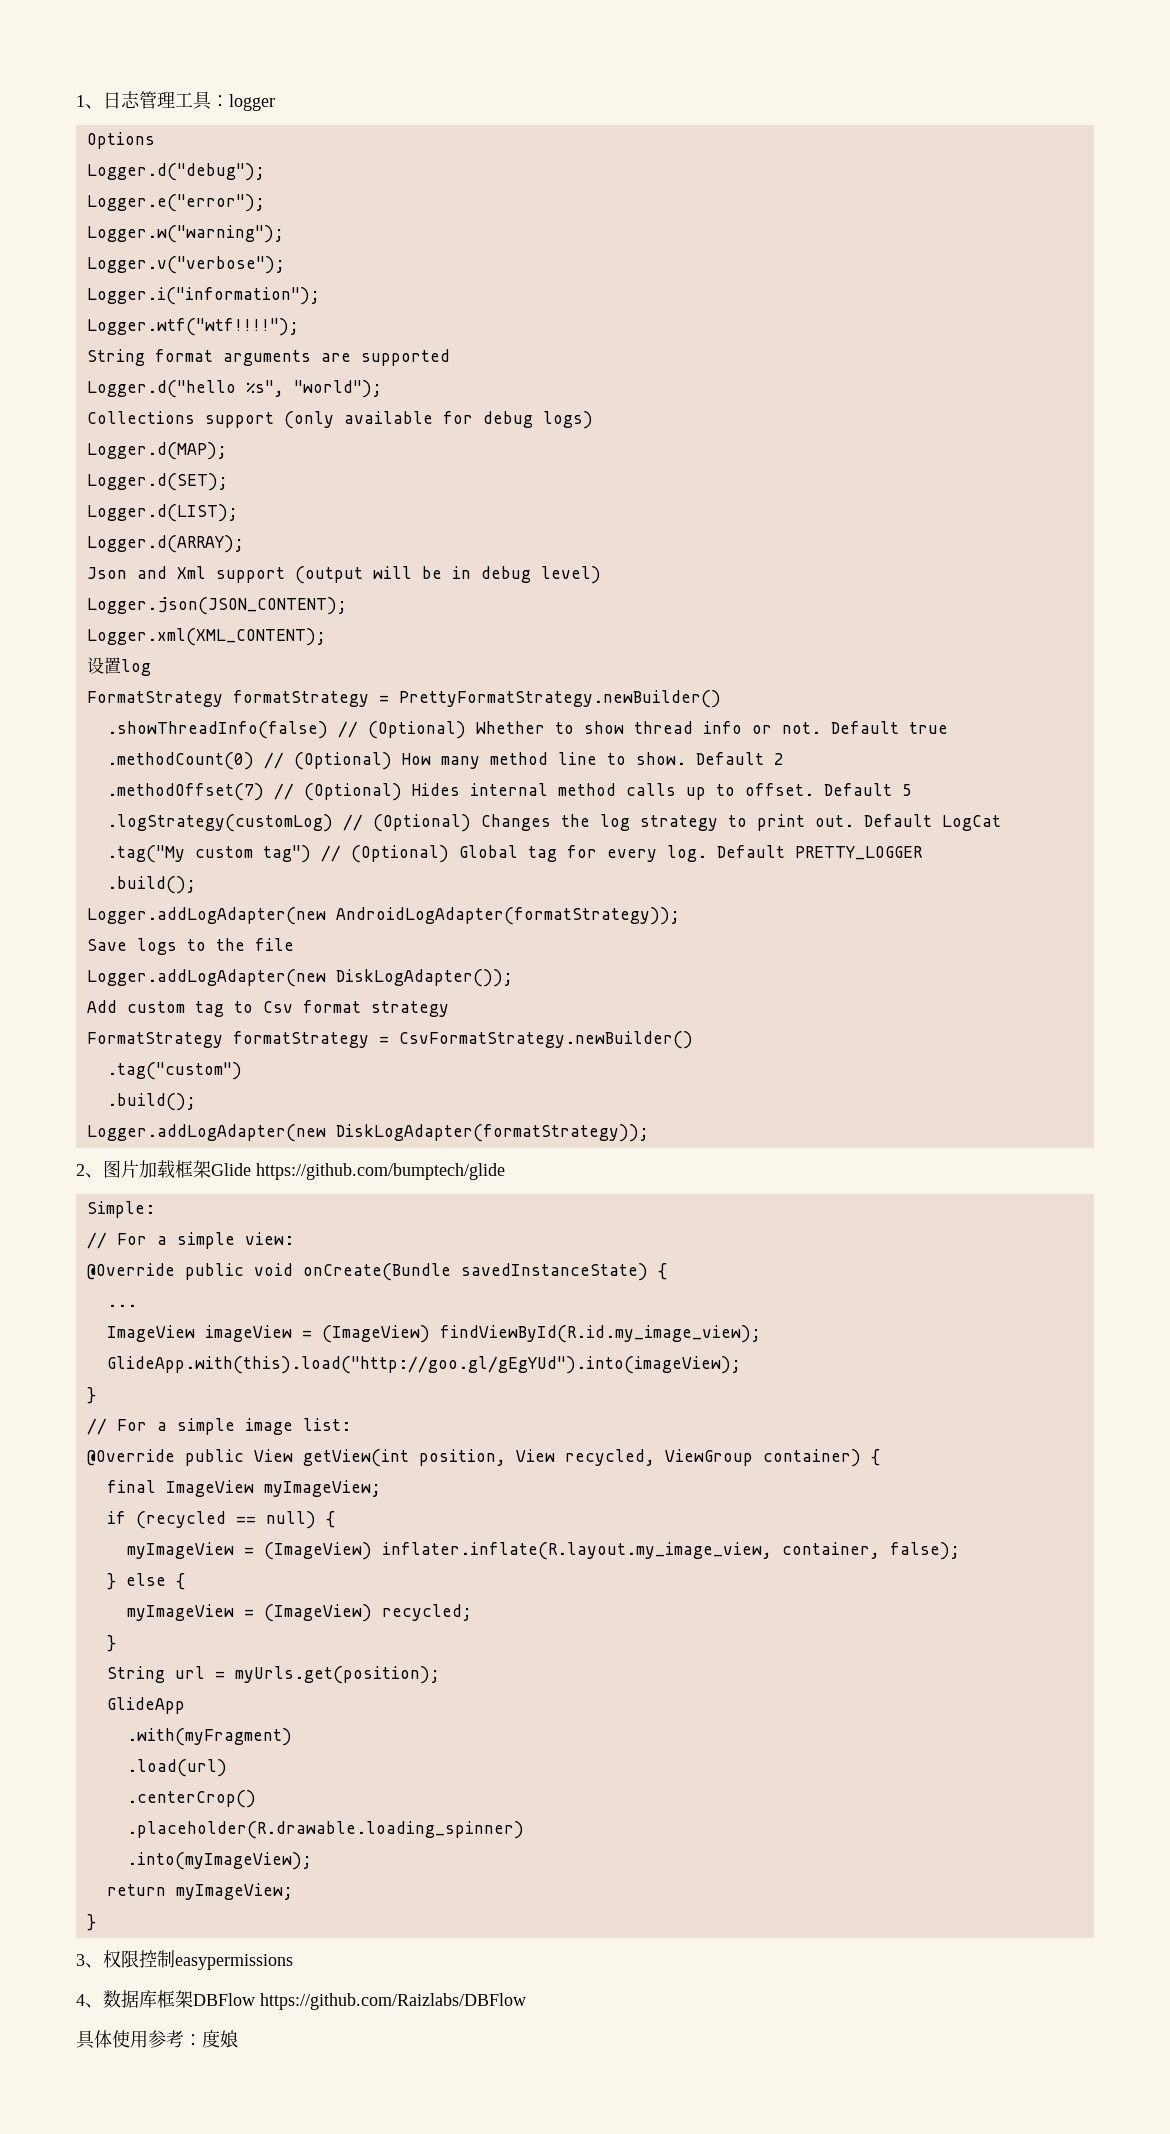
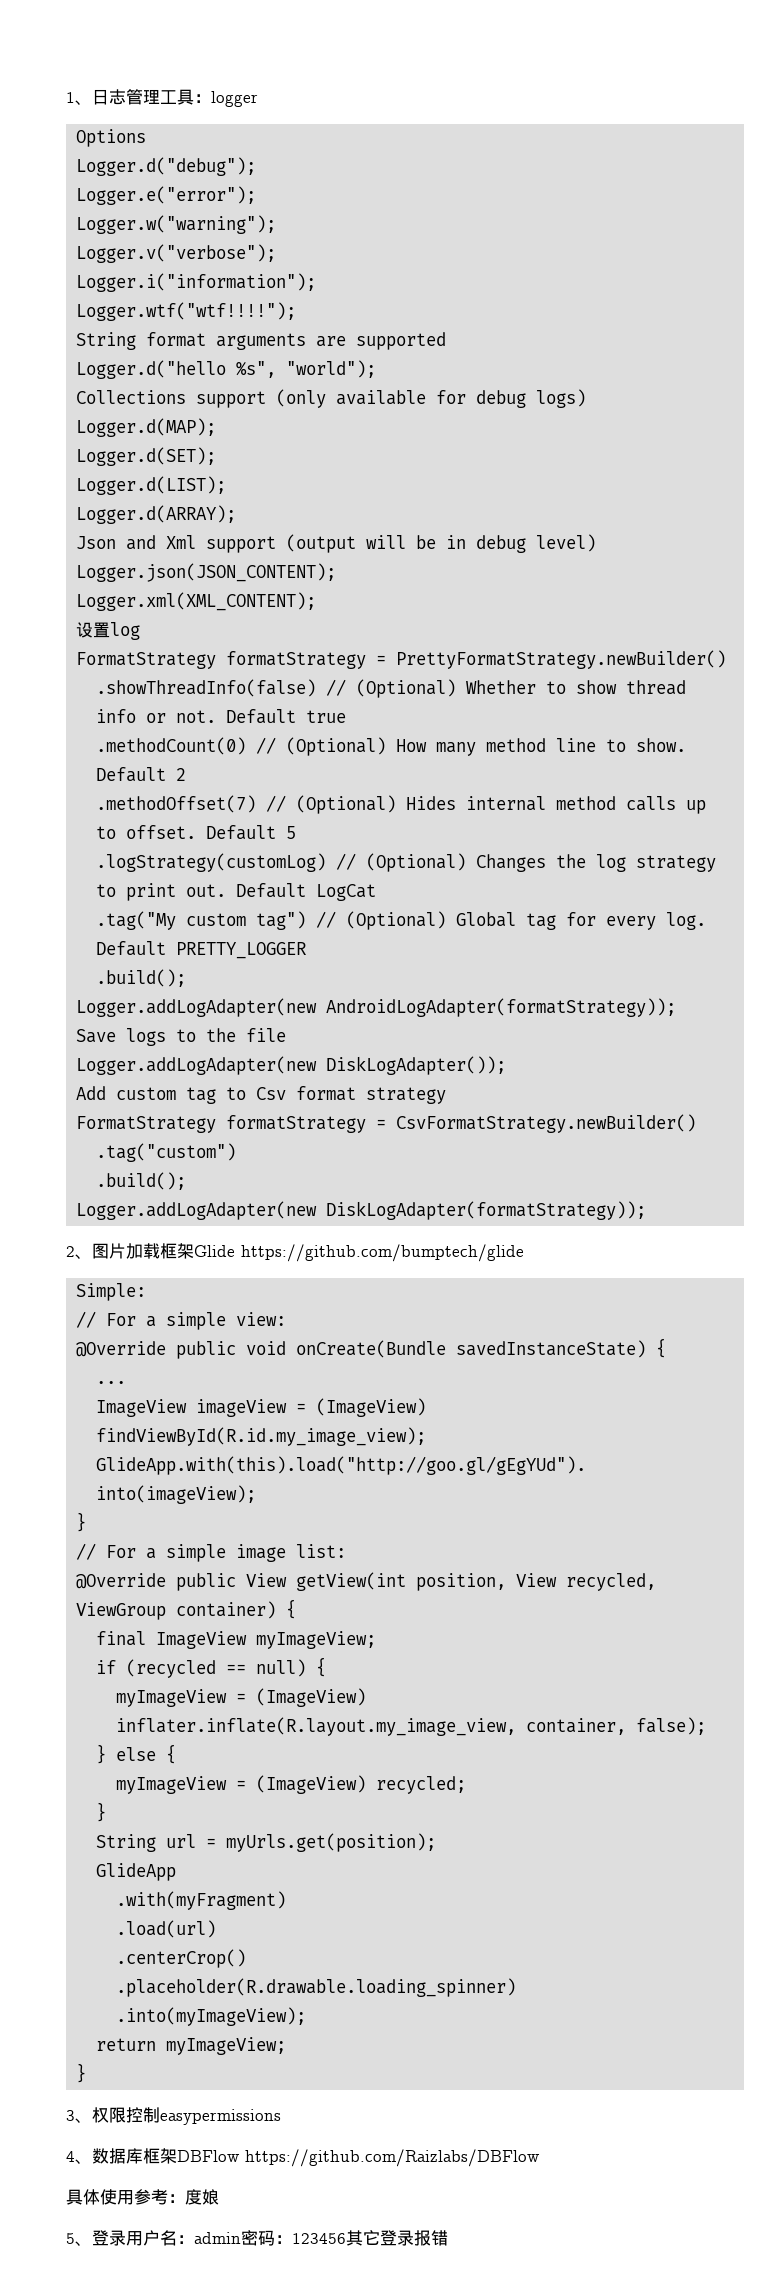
+ 5、登录用户名：admin密码：123456其它登录报错

